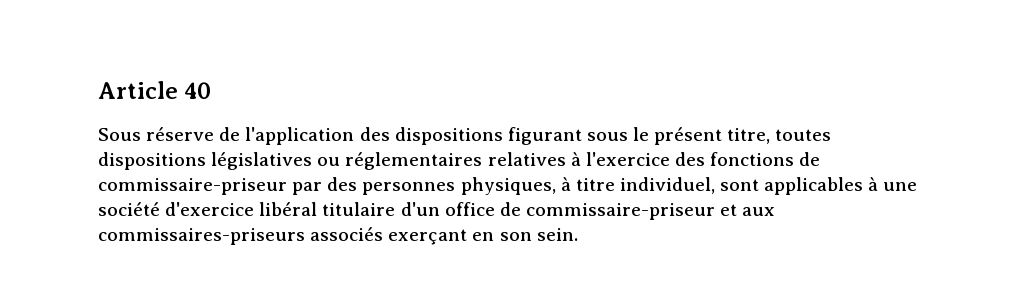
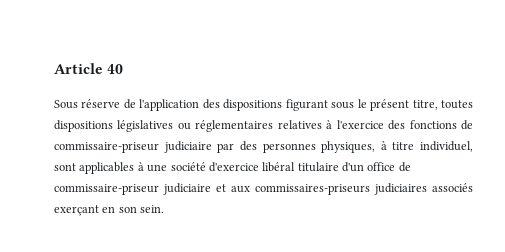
- Sous réserve de l'application des dispositions figurant sous le présent titre, toutes dispositions législatives ou réglementaires relatives à l'exercice des fonctions de commissaire-priseur par des personnes physiques, à titre individuel, sont applicables à une société d'exercice libéral titulaire d'un office de commissaire-priseur et aux commissaires-priseurs associés exerçant en son sein.
+ Sous réserve de l'application des dispositions figurant sous le présent titre, toutes dispositions législatives ou réglementaires relatives à l'exercice des fonctions de commissaire-priseur judiciaire par des personnes physiques, à titre individuel, sont applicables à une société d'exercice libéral titulaire d'un office de commissaire-priseur judiciaire et aux commissaires-priseurs judiciaires associés exerçant en son sein.

